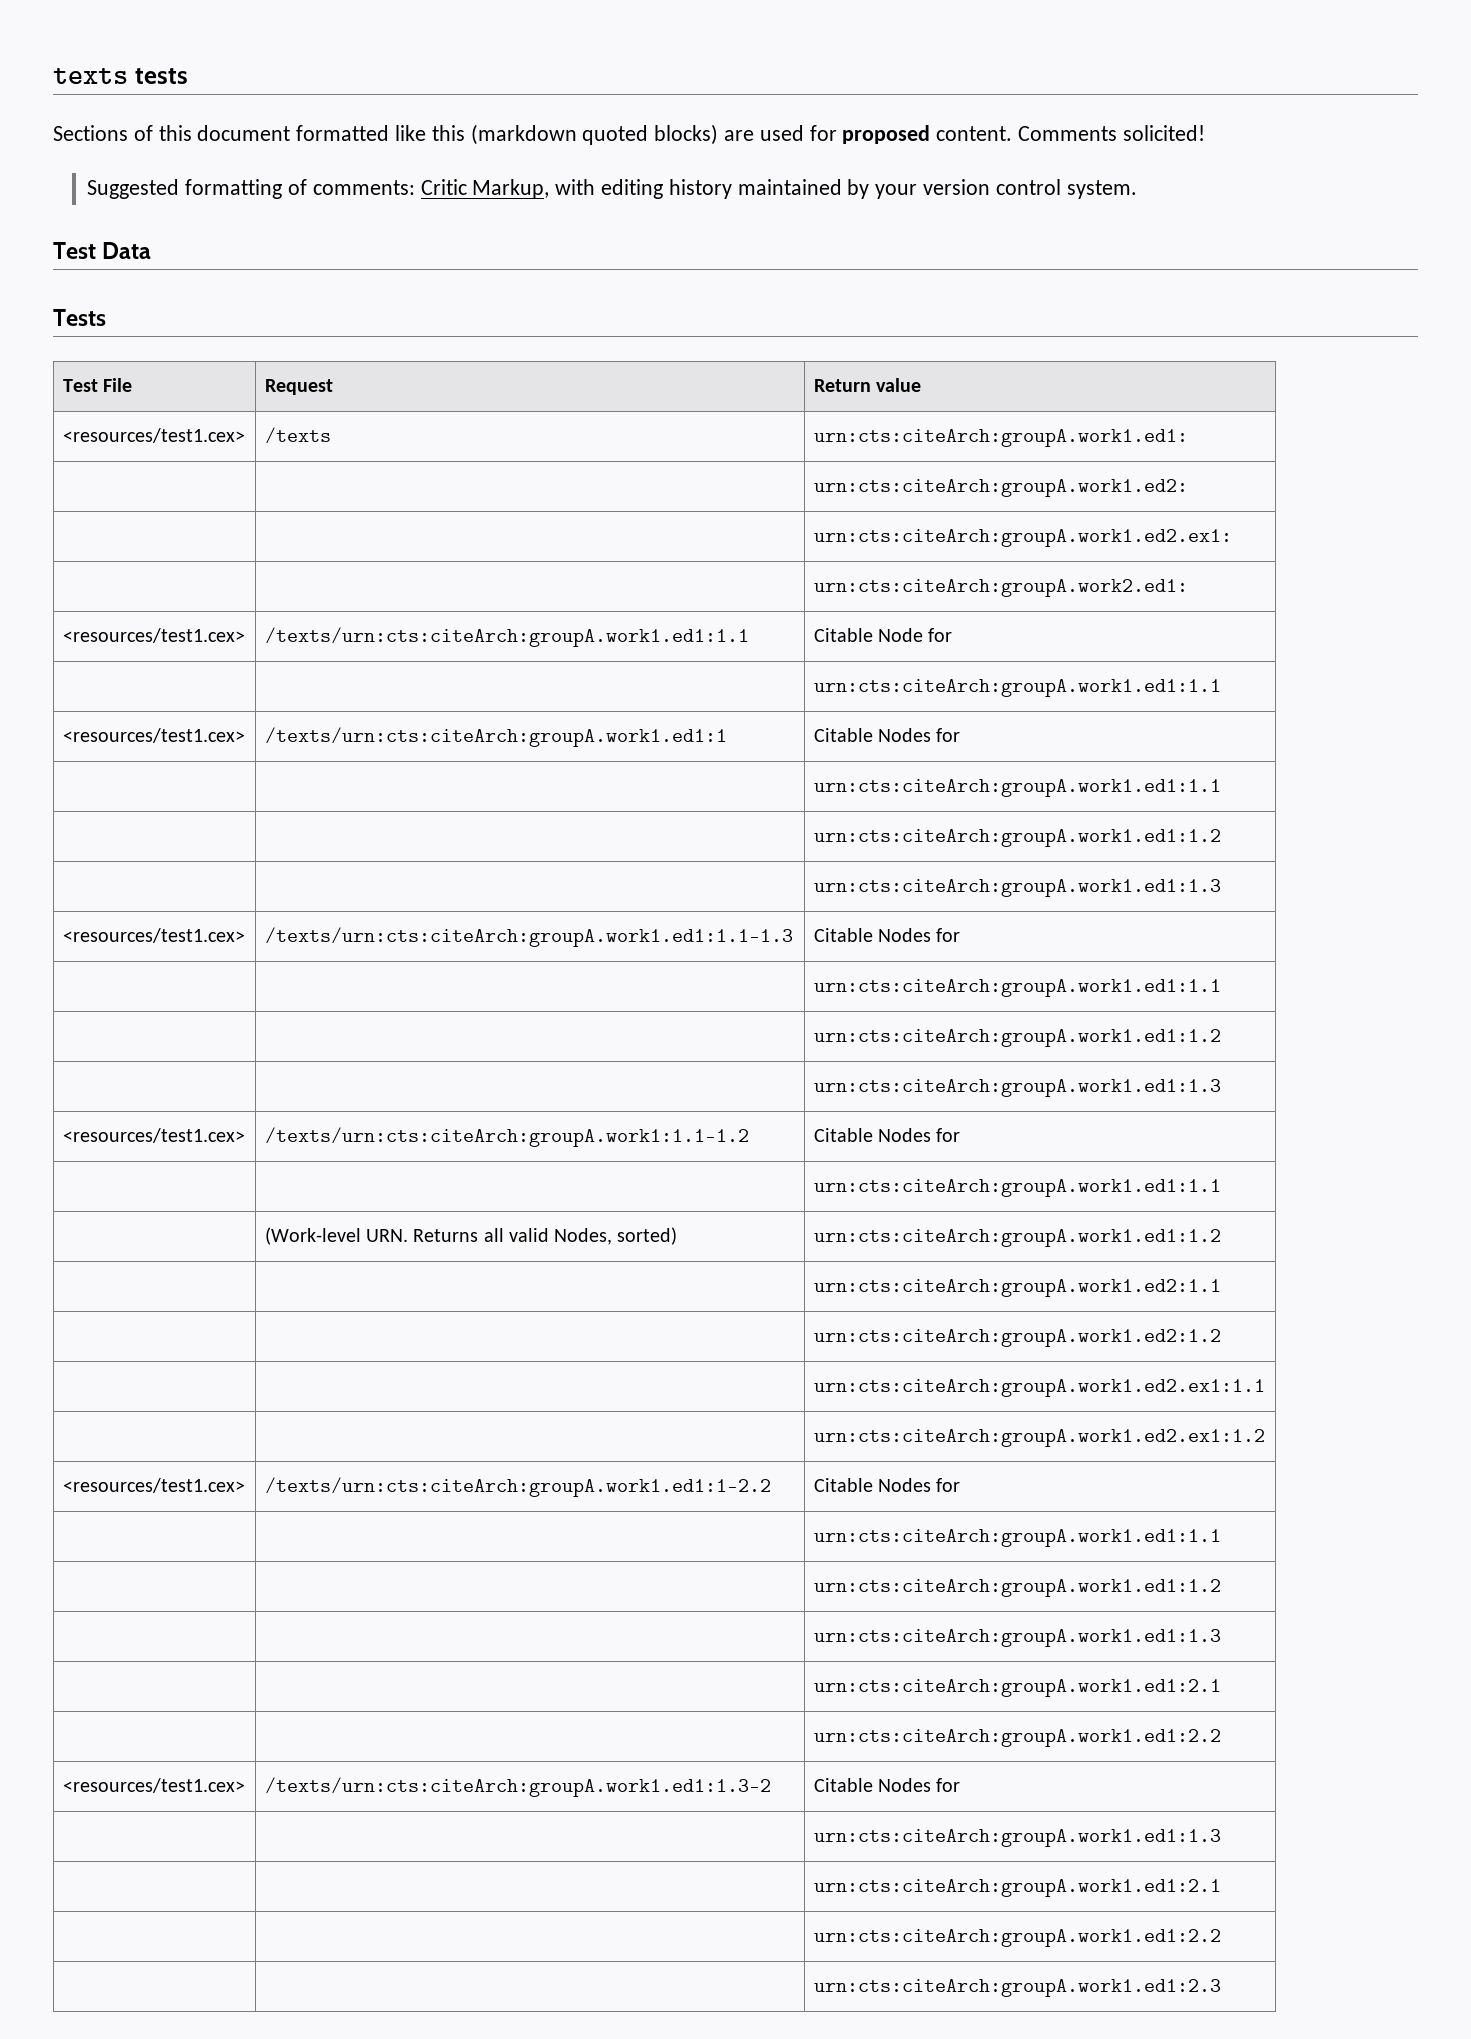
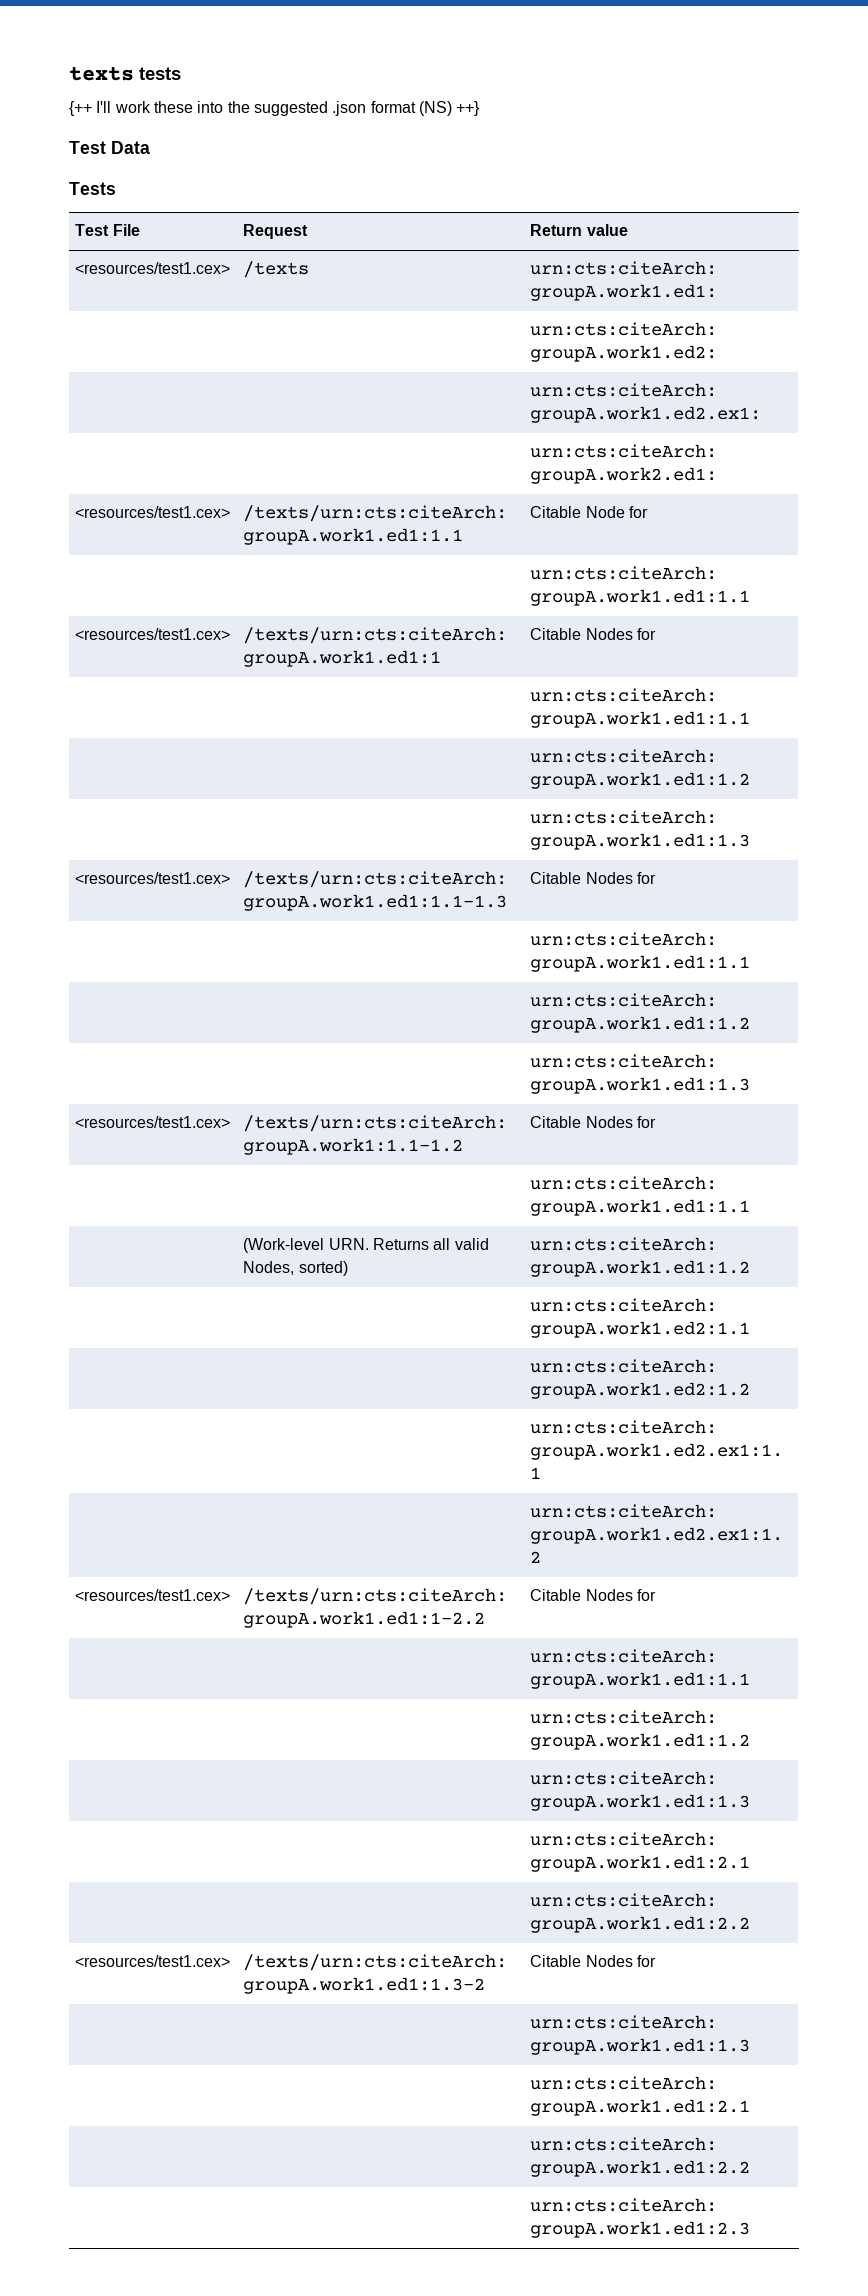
- Sections of this document formatted like this (markdown quoted blocks) are used for proposed content. Comments solicited!
- Suggested formatting of comments: Critic Markup, with editing history maintained by your version control system.
+ {++ I'll work these into the suggested .json format (NS) ++}

